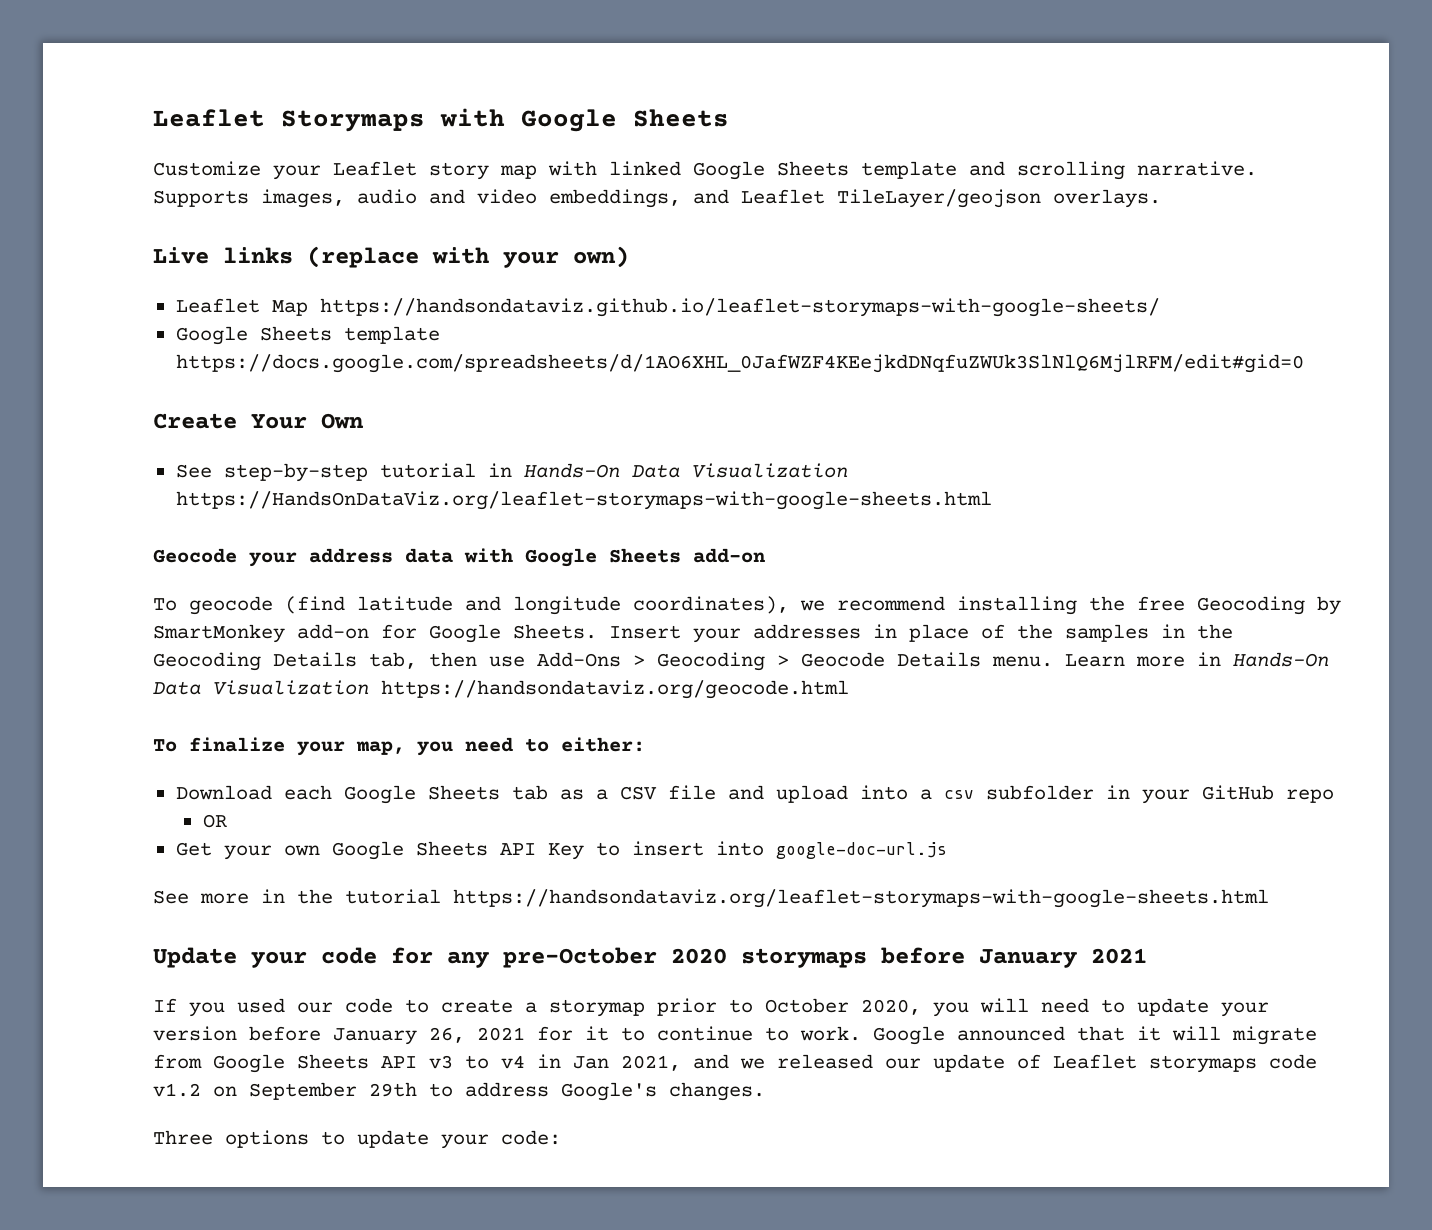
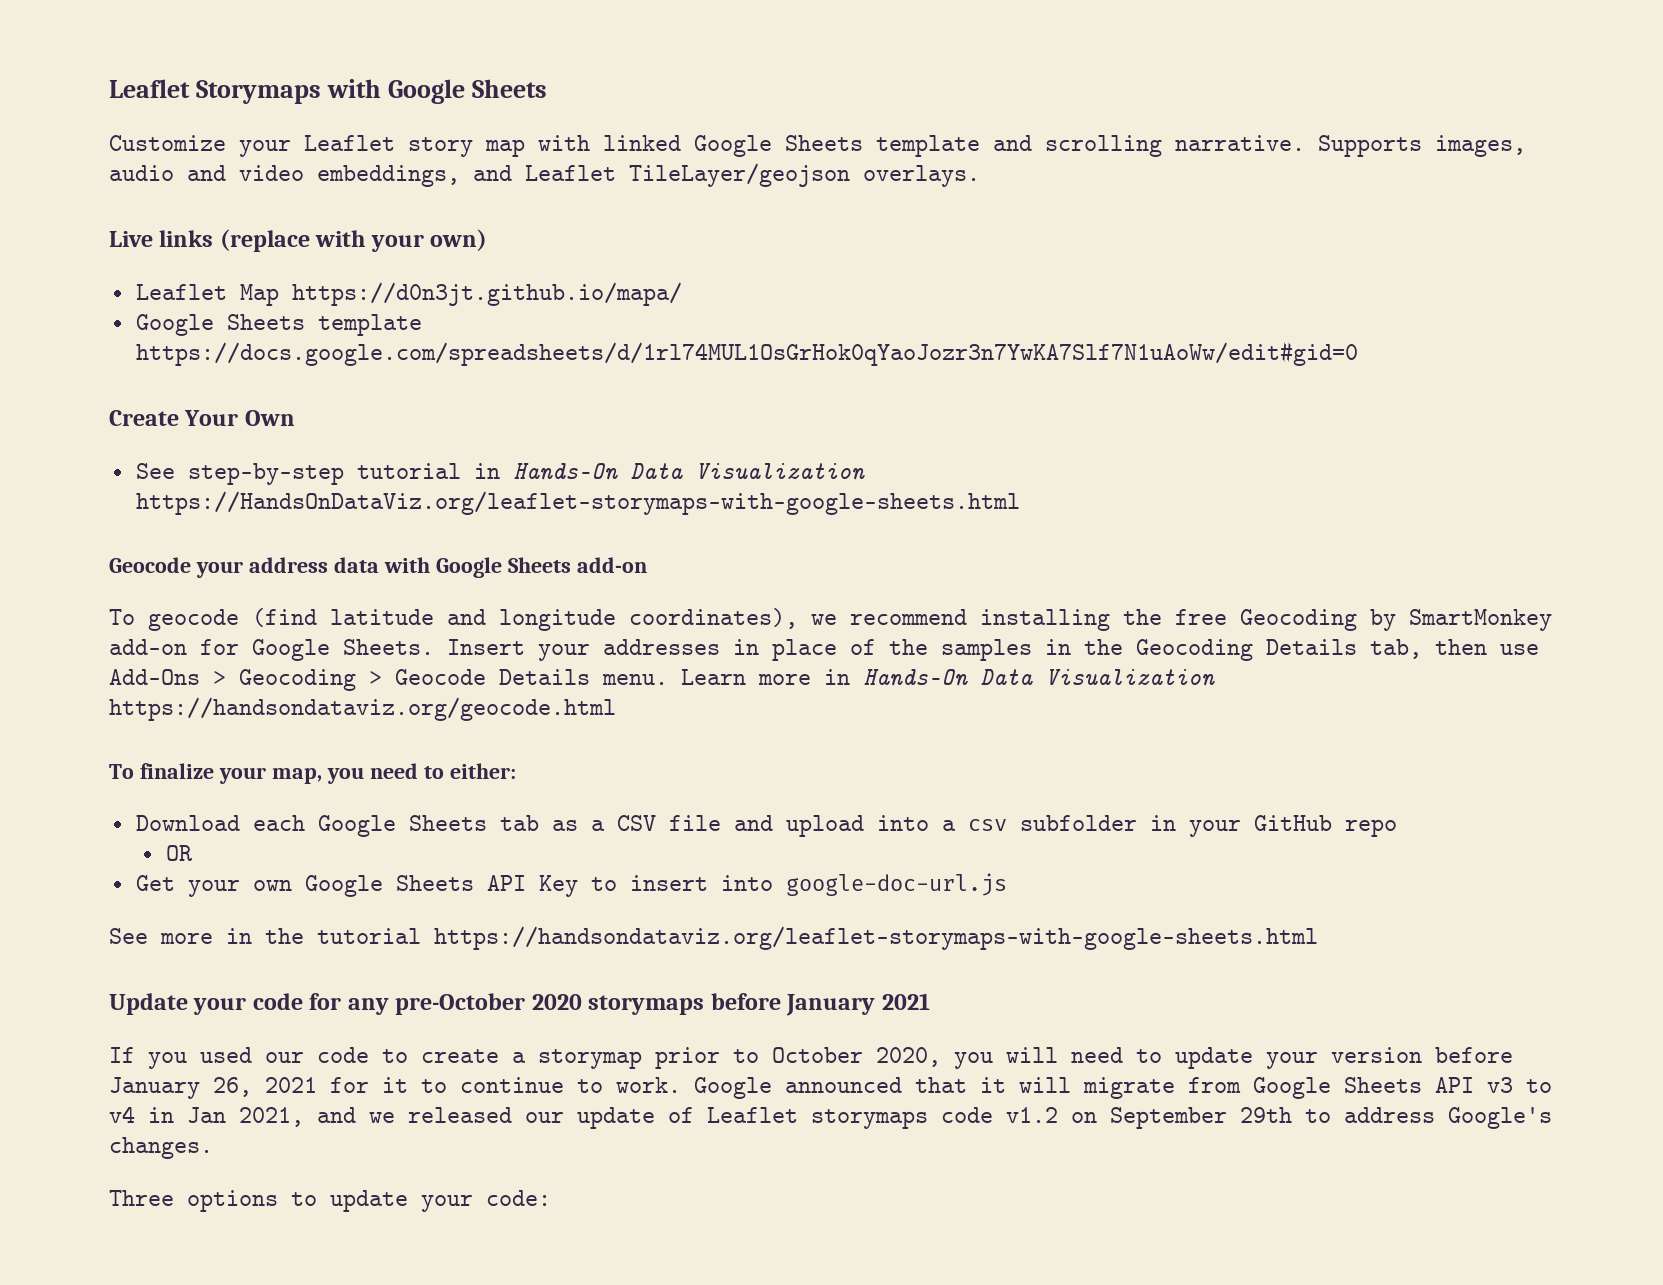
- Leaflet Map https://handsondataviz.github.io/leaflet-storymaps-with-google-sheets/
- Google Sheets template https://docs.google.com/spreadsheets/d/1AO6XHL_0JafWZF4KEejkdDNqfuZWUk3SlNlQ6MjlRFM/edit#gid=0
+ Leaflet Map https://d0n3jt.github.io/mapa/
+ Google Sheets template https://docs.google.com/spreadsheets/d/1rl74MUL1OsGrHok0qYaoJozr3n7YwKA7Slf7N1uAoWw/edit#gid=0

